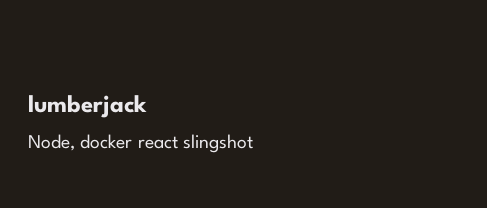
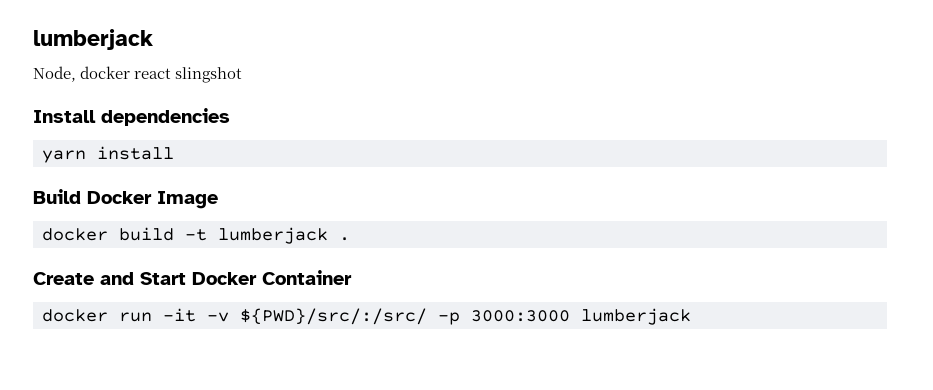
+ Install dependencies
+ yarn install
+ Build Docker Image
+ docker build -t lumberjack .
+ Create and Start Docker Container
+ docker run -it -v ${PWD}/src/:/src/ -p 3000:3000 lumberjack

